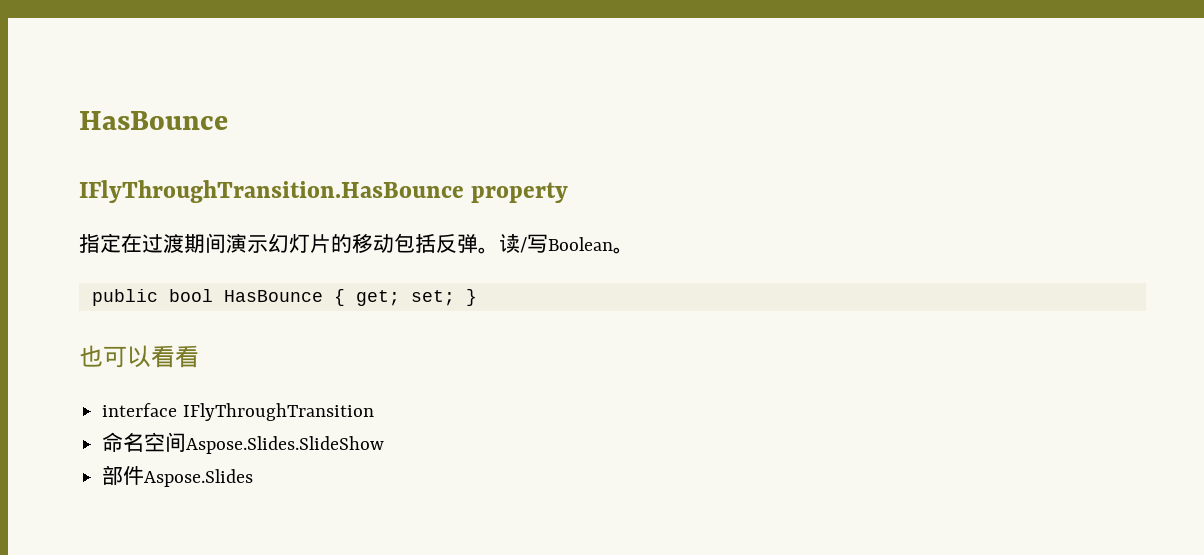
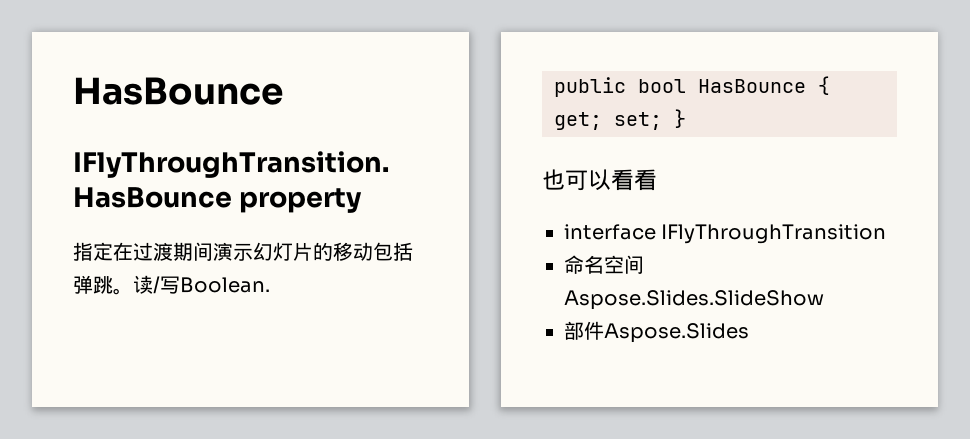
- 指定在过渡期间演示幻灯片的移动包括反弹。
+ 指定在过渡期间演示幻灯片的移动包括弹跳。
- 读/写Boolean。
+ 读/写Boolean.

